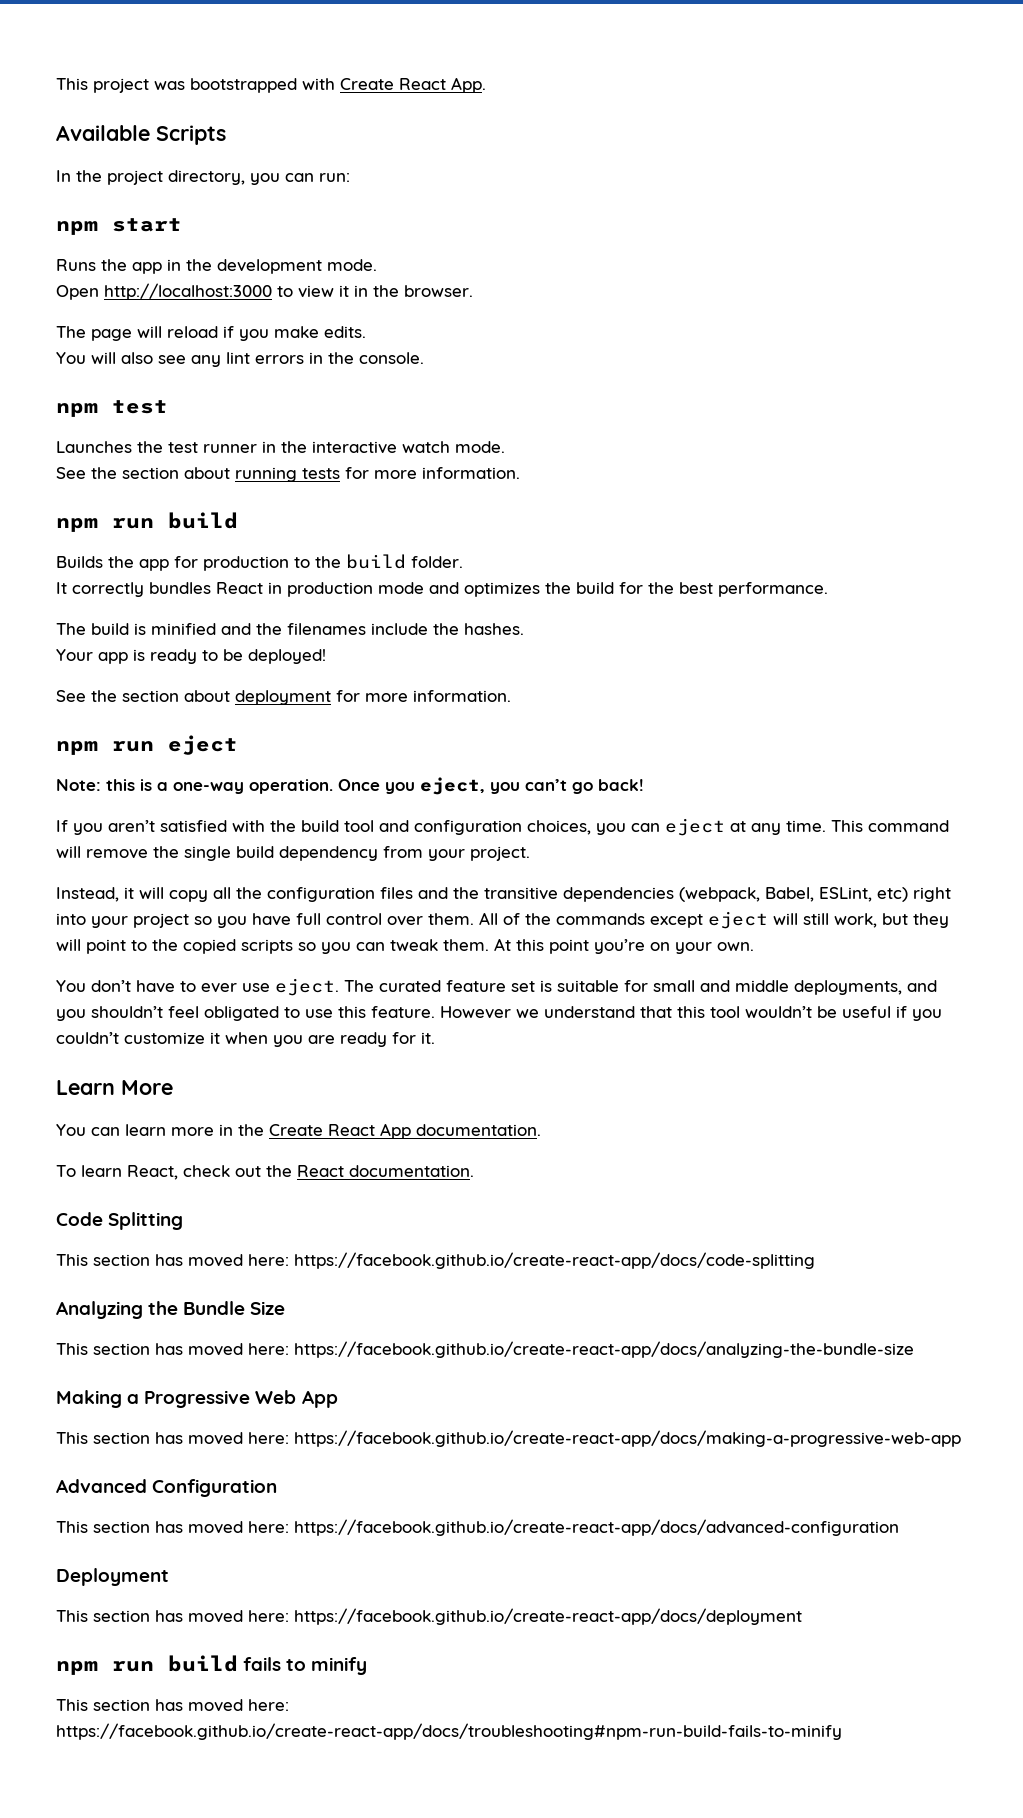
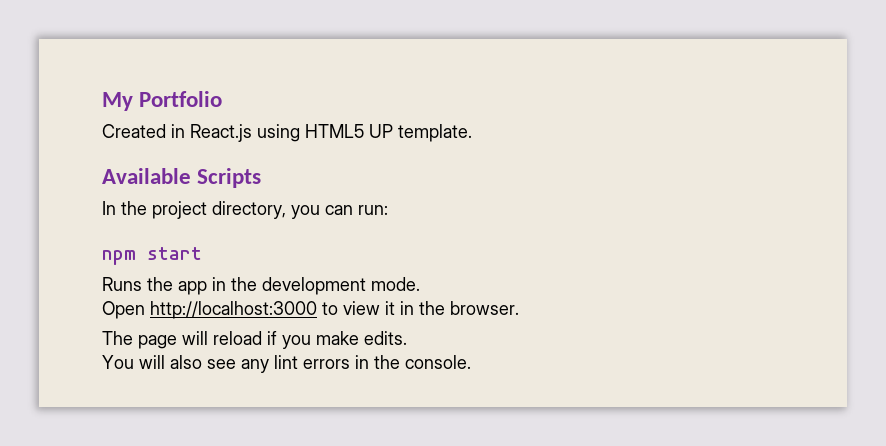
- This project was bootstrapped with Create React App.
+ My Portfolio
+ Created in React.js using HTML5 UP template.
- npm test
- Launches the test runner in the interactive watch mode.
- See the section about running tests for more information.
- npm run build
- Builds the app for production to the build folder.
- It correctly bundles React in production mode and optimizes the build for the best performance.
- The build is minified and the filenames include the hashes.
- Your app is ready to be deployed!
- See the section about deployment for more information.
- npm run eject
- Note: this is a one-way operation. Once you eject, you can’t go back!
- If you aren’t satisfied with the build tool and configuration choices, you can eject at any time. This command will remove the single build dependency from your project.
- Instead, it will copy all the configuration files and the transitive dependencies (webpack, Babel, ESLint, etc) right into your project so you have full control over them. All of the commands except eject will still work, but they will point to the copied scripts so you can tweak them. At this point you’re on your own.
- You don’t have to ever use eject. The curated feature set is suitable for small and middle deployments, and you shouldn’t feel obligated to use this feature. However we understand that this tool wouldn’t be useful if you couldn’t customize it when you are ready for it.
- Learn More
- You can learn more in the Create React App documentation.
- To learn React, check out the React documentation.
- Code Splitting
- This section has moved here: https://facebook.github.io/create-react-app/docs/code-splitting
- Analyzing the Bundle Size
- This section has moved here: https://facebook.github.io/create-react-app/docs/analyzing-the-bundle-size
- Making a Progressive Web App
- This section has moved here: https://facebook.github.io/create-react-app/docs/making-a-progressive-web-app
- Advanced Configuration
- This section has moved here: https://facebook.github.io/create-react-app/docs/advanced-configuration
- Deployment
- This section has moved here: https://facebook.github.io/create-react-app/docs/deployment
- npm run build fails to minify
- This section has moved here: https://facebook.github.io/create-react-app/docs/troubleshooting#npm-run-build-fails-to-minify

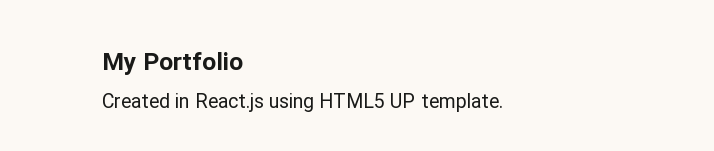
- Available Scripts
- In the project directory, you can run:
- npm start
- Runs the app in the development mode.
- Open http://localhost:3000 to view it in the browser.
- The page will reload if you make edits.
- You will also see any lint errors in the console.

